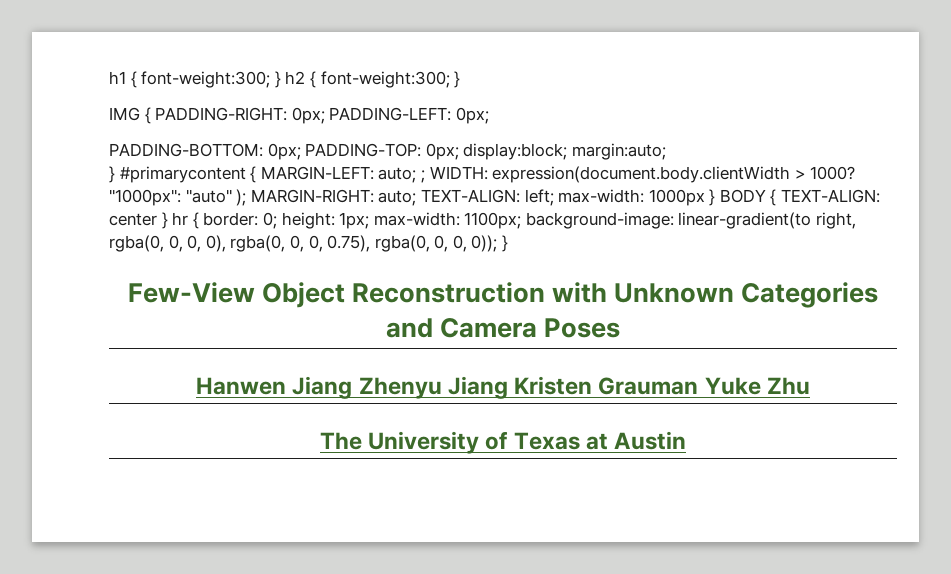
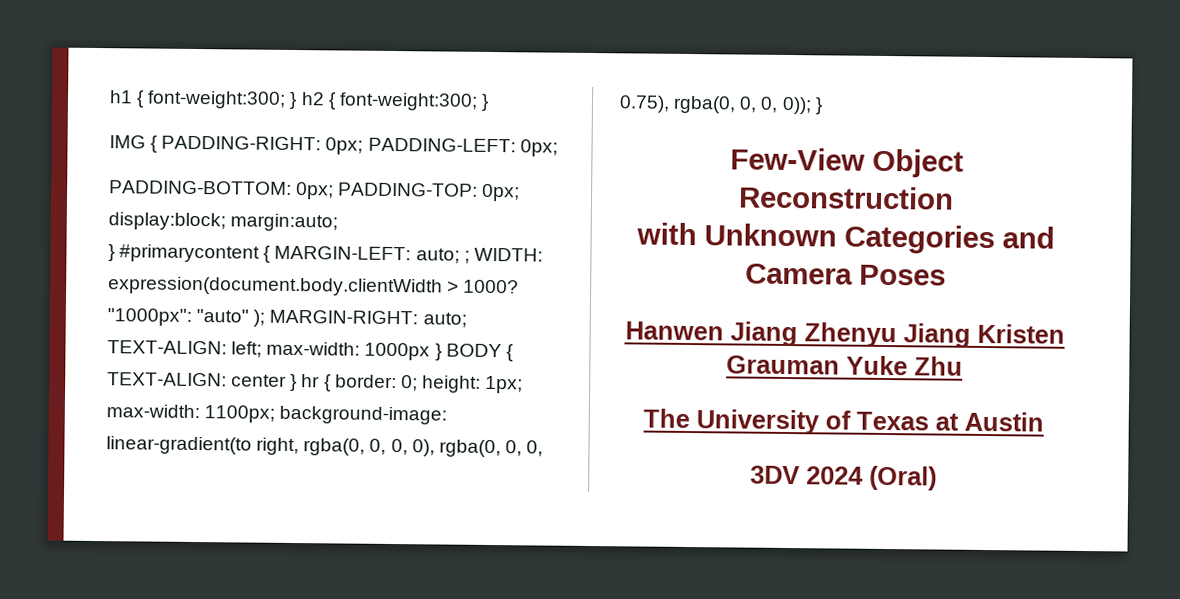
- Few-View Object Reconstruction with Unknown Categories and Camera Poses
+ Few-View Object Reconstruction
+ with Unknown Categories and Camera Poses
+ 3DV 2024 (Oral)

